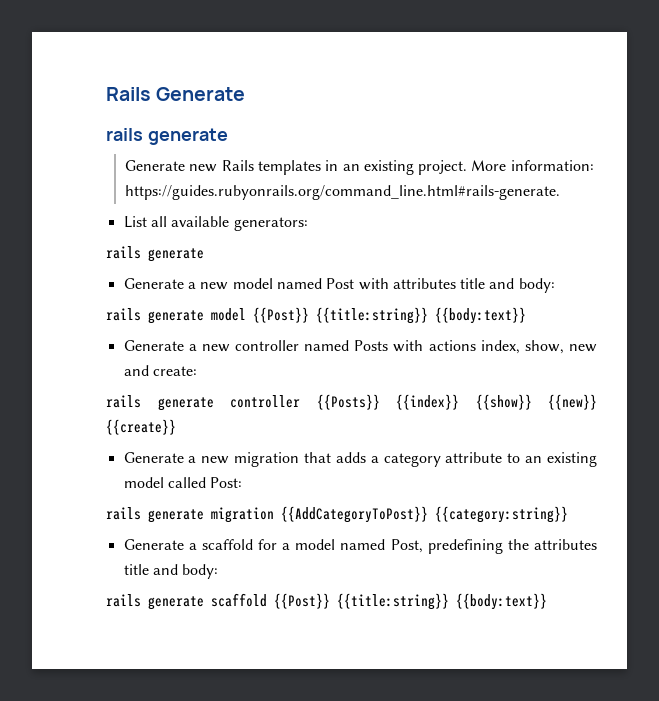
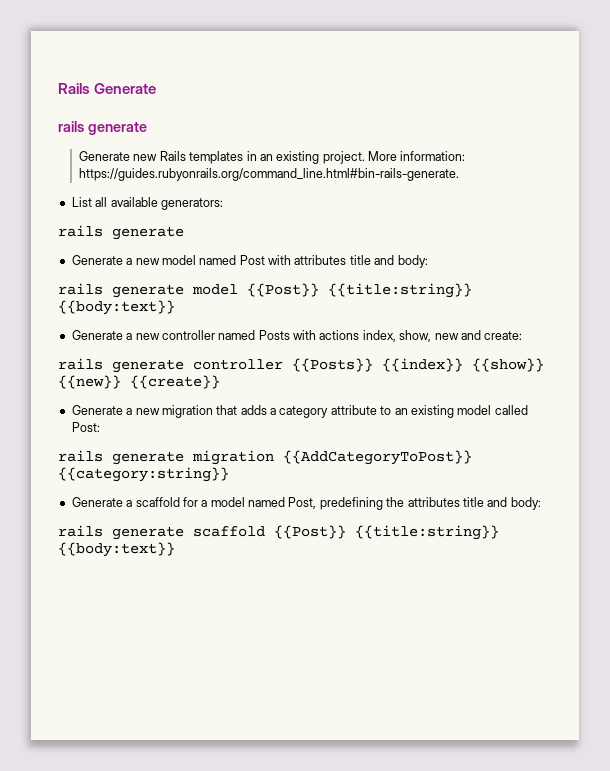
- More information: https://guides.rubyonrails.org/command_line.html#rails-generate.
+ More information: https://guides.rubyonrails.org/command_line.html#bin-rails-generate.

